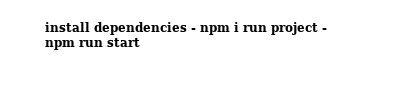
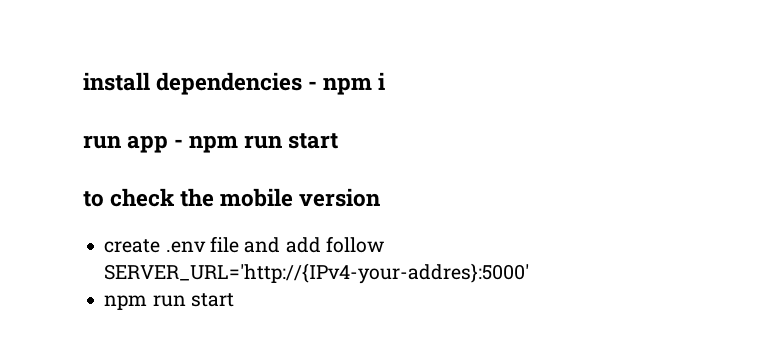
- install dependencies - npm i run project - npm run start
+ install dependencies - npm i
+ run app - npm run start
+ to check the mobile version
+ create .env file and add follow SERVER_URL='http://{IPv4-your-addres}:5000'
+ npm run start

